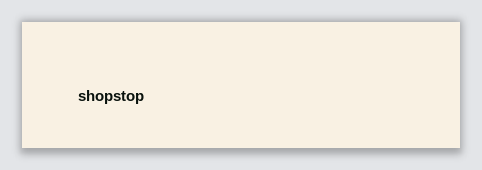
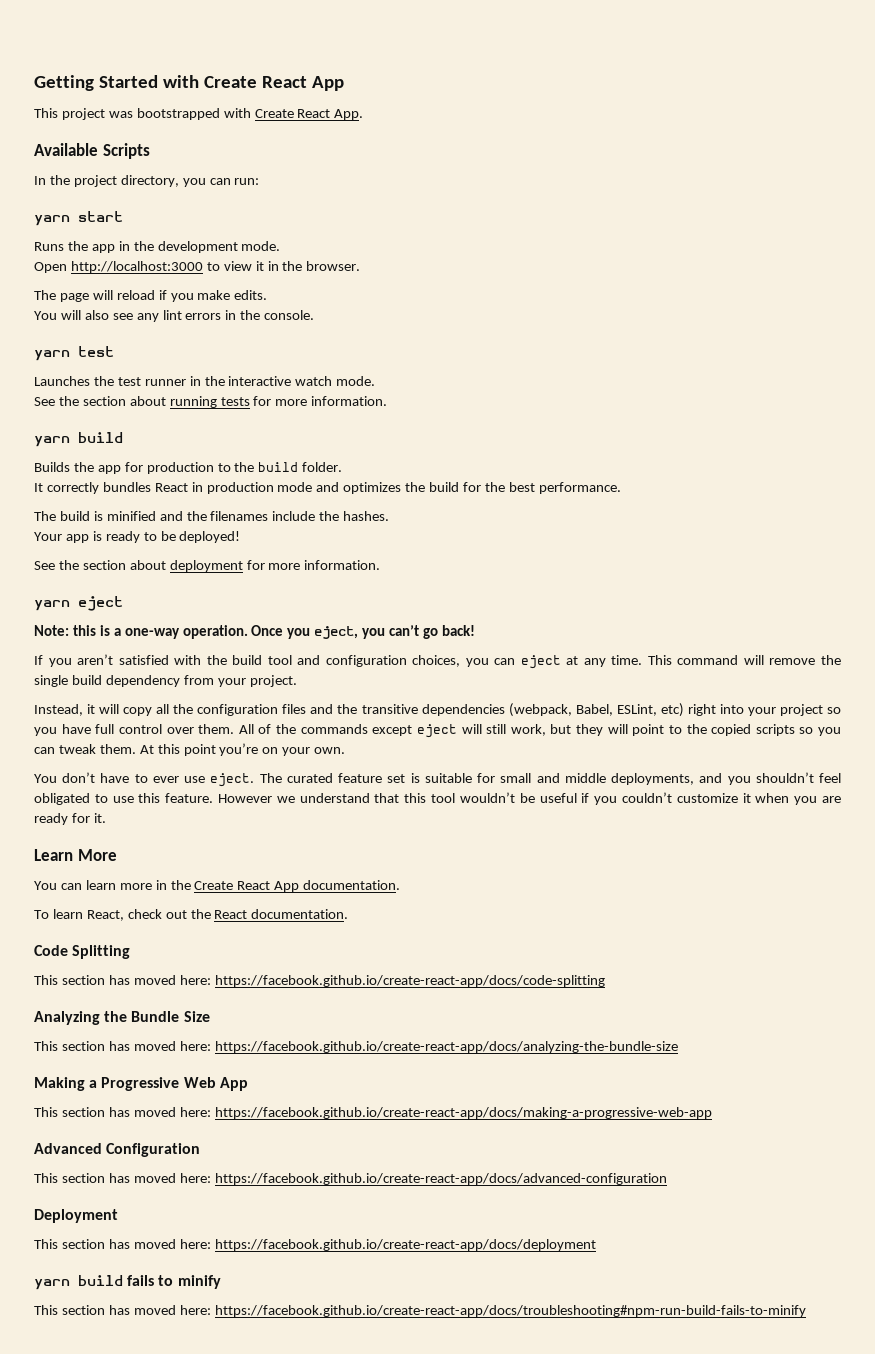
- shopstop
+ Getting Started with Create React App
+ This project was bootstrapped with Create React App.
+ Available Scripts
+ In the project directory, you can run:
+ yarn start
+ Runs the app in the development mode.
+ Open http://localhost:3000 to view it in the browser.
+ The page will reload if you make edits.
+ You will also see any lint errors in the console.
+ yarn test
+ Launches the test runner in the interactive watch mode.
+ See the section about running tests for more information.
+ yarn build
+ Builds the app for production to the build folder.
+ It correctly bundles React in production mode and optimizes the build for the best performance.
+ The build is minified and the filenames include the hashes.
+ Your app is ready to be deployed!
+ See the section about deployment for more information.
+ yarn eject
+ Note: this is a one-way operation. Once you eject, you can’t go back!
+ If you aren’t satisfied with the build tool and configuration choices, you can eject at any time. This command will remove the single build dependency from your project.
+ Instead, it will copy all the configuration files and the transitive dependencies (webpack, Babel, ESLint, etc) right into your project so you have full control over them. All of the commands except eject will still work, but they will point to the copied scripts so you can tweak them. At this point you’re on your own.
+ You don’t have to ever use eject. The curated feature set is suitable for small and middle deployments, and you shouldn’t feel obligated to use this feature. However we understand that this tool wouldn’t be useful if you couldn’t customize it when you are ready for it.
+ Learn More
+ You can learn more in the Create React App documentation.
+ To learn React, check out the React documentation.
+ Code Splitting
+ This section has moved here: https://facebook.github.io/create-react-app/docs/code-splitting
+ Analyzing the Bundle Size
+ This section has moved here: https://facebook.github.io/create-react-app/docs/analyzing-the-bundle-size
+ Making a Progressive Web App
+ This section has moved here: https://facebook.github.io/create-react-app/docs/making-a-progressive-web-app
+ Advanced Configuration
+ This section has moved here: https://facebook.github.io/create-react-app/docs/advanced-configuration
+ Deployment
+ This section has moved here: https://facebook.github.io/create-react-app/docs/deployment
+ yarn build fails to minify
+ This section has moved here: https://facebook.github.io/create-react-app/docs/troubleshooting#npm-run-build-fails-to-minify

